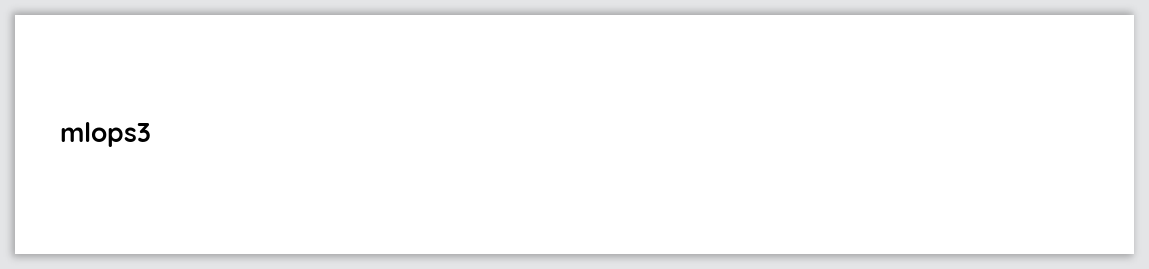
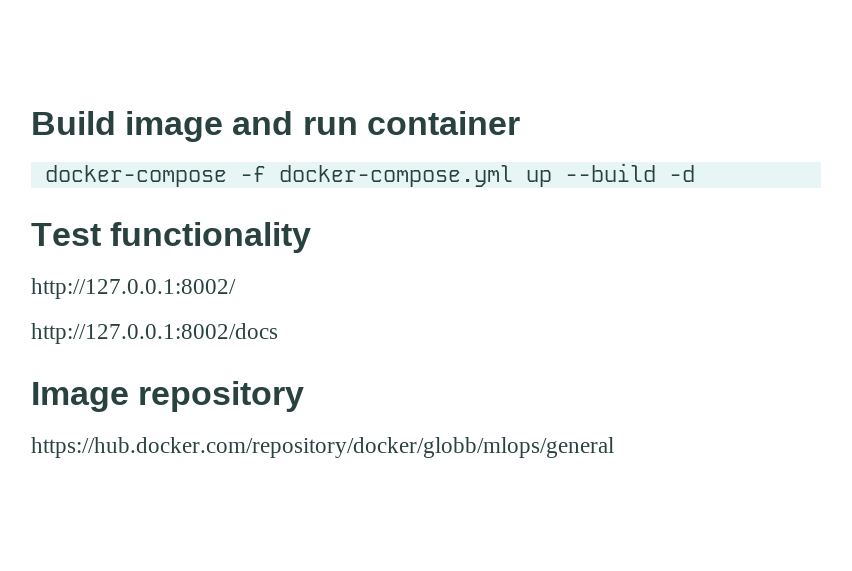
- mlops3
+ Build image and run container
+ docker-compose -f docker-compose.yml up --build -d
+ Test functionality
+ http://127.0.0.1:8002/
+ http://127.0.0.1:8002/docs
+ Image repository
+ https://hub.docker.com/repository/docker/globb/mlops/general

